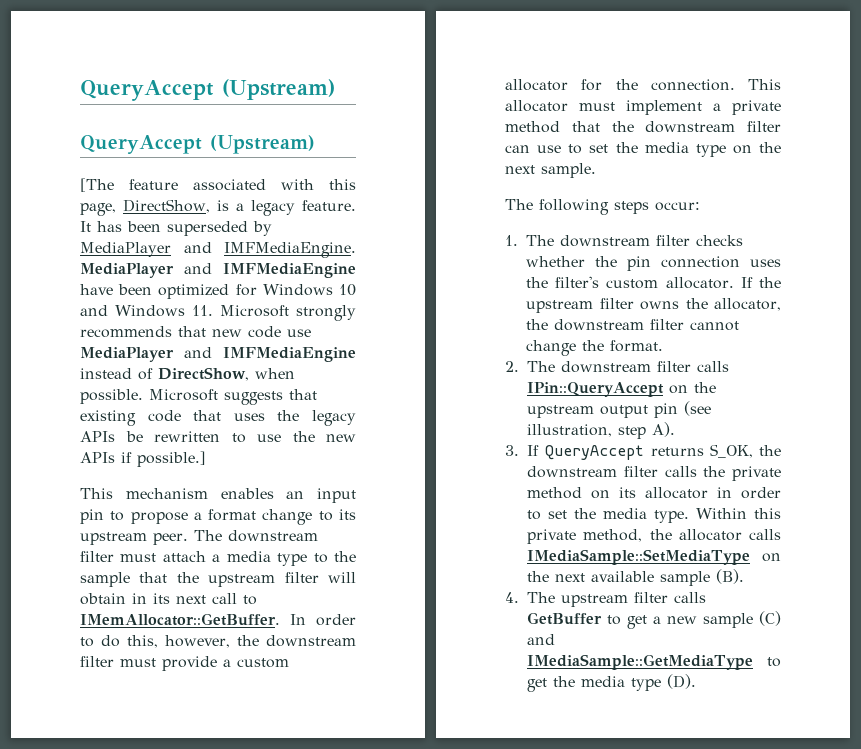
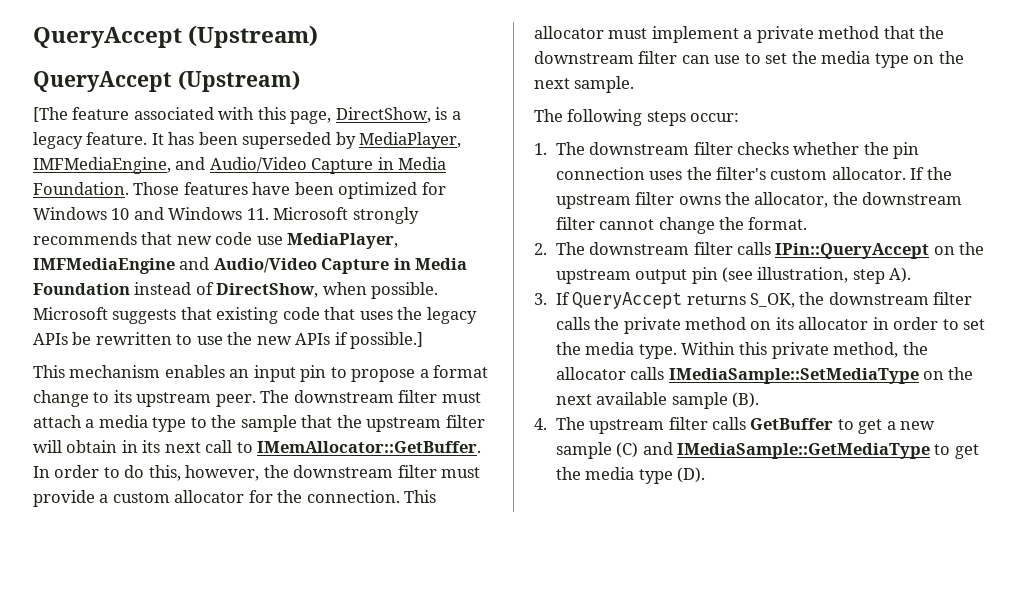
- It has been superseded by MediaPlayer and IMFMediaEngine. MediaPlayer and IMFMediaEngine have been optimized for Windows 10 and Windows 11. Microsoft strongly recommends that new code use MediaPlayer and IMFMediaEngine instead of DirectShow, when possible.
+ It has been superseded by MediaPlayer, IMFMediaEngine, and Audio/Video Capture in Media Foundation. Those features have been optimized for Windows 10 and Windows 11. Microsoft strongly recommends that new code use MediaPlayer, IMFMediaEngine and Audio/Video Capture in Media Foundation instead of DirectShow, when possible.

